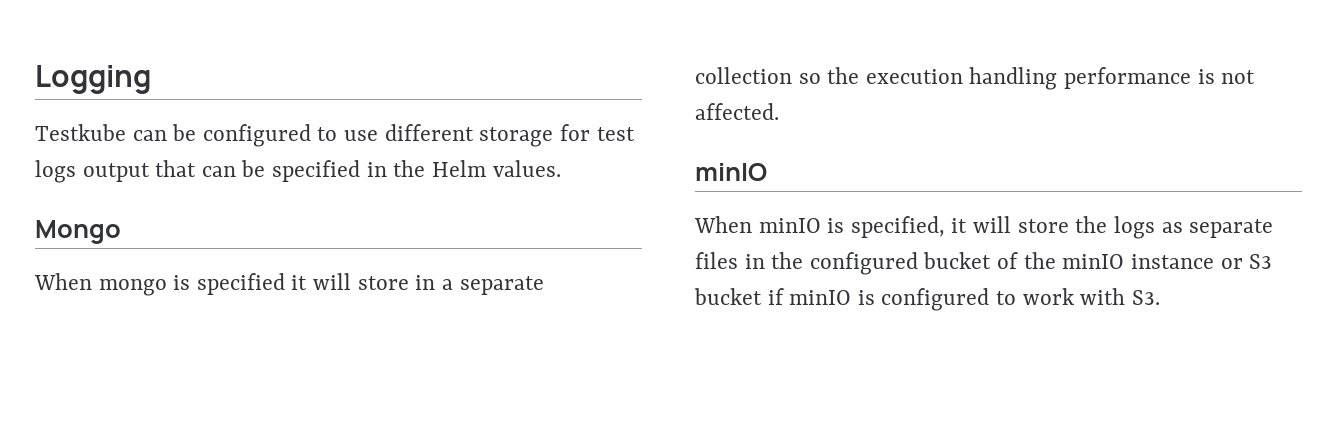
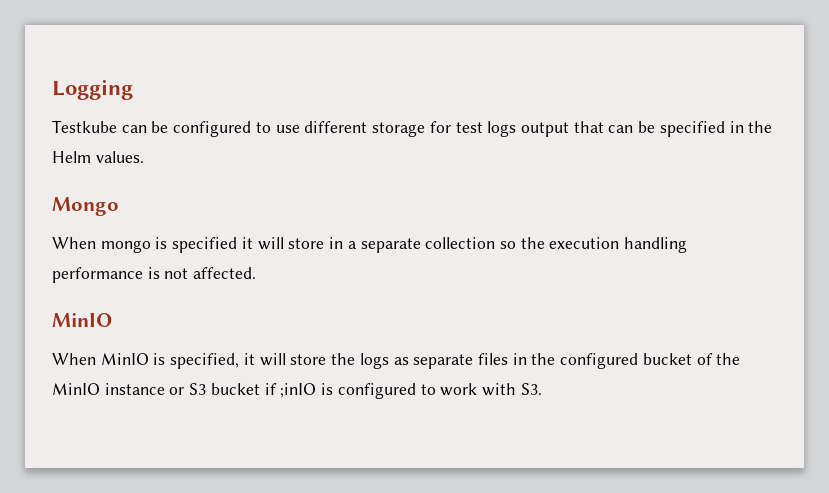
  When mongo is specified it will store in a separate collection so the execution handling performance is not affected.
- minIO
- When minIO is specified, it will store the logs as separate files in the configured bucket of the minIO instance or S3 bucket if minIO is configured to work with S3.
+ MinIO
+ When MinIO is specified, it will store the logs as separate files in the configured bucket of the MinIO instance or S3 bucket if ;inIO is configured to work with S3.

